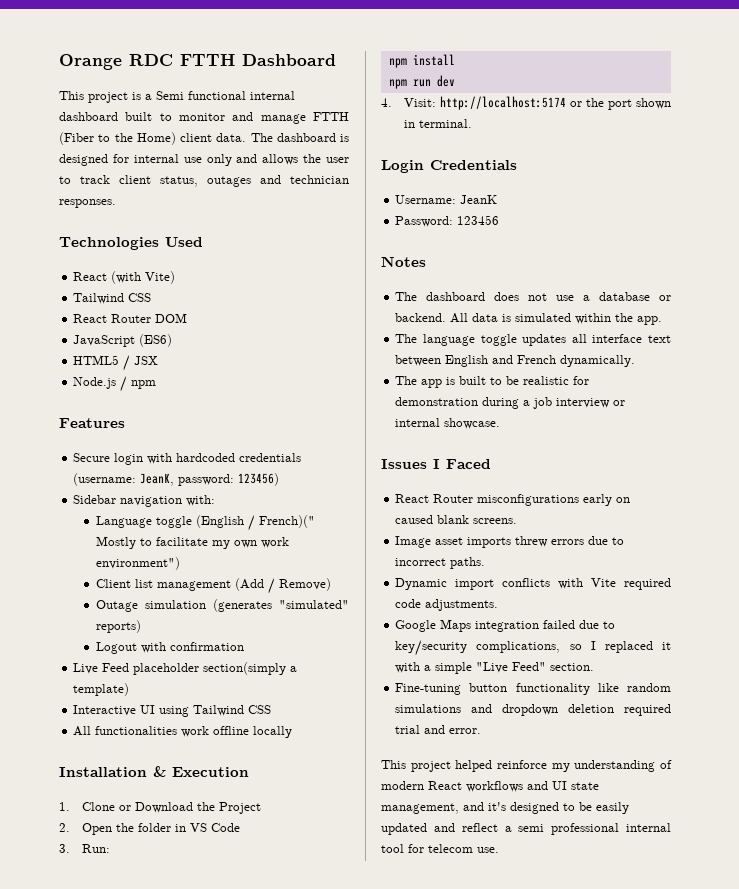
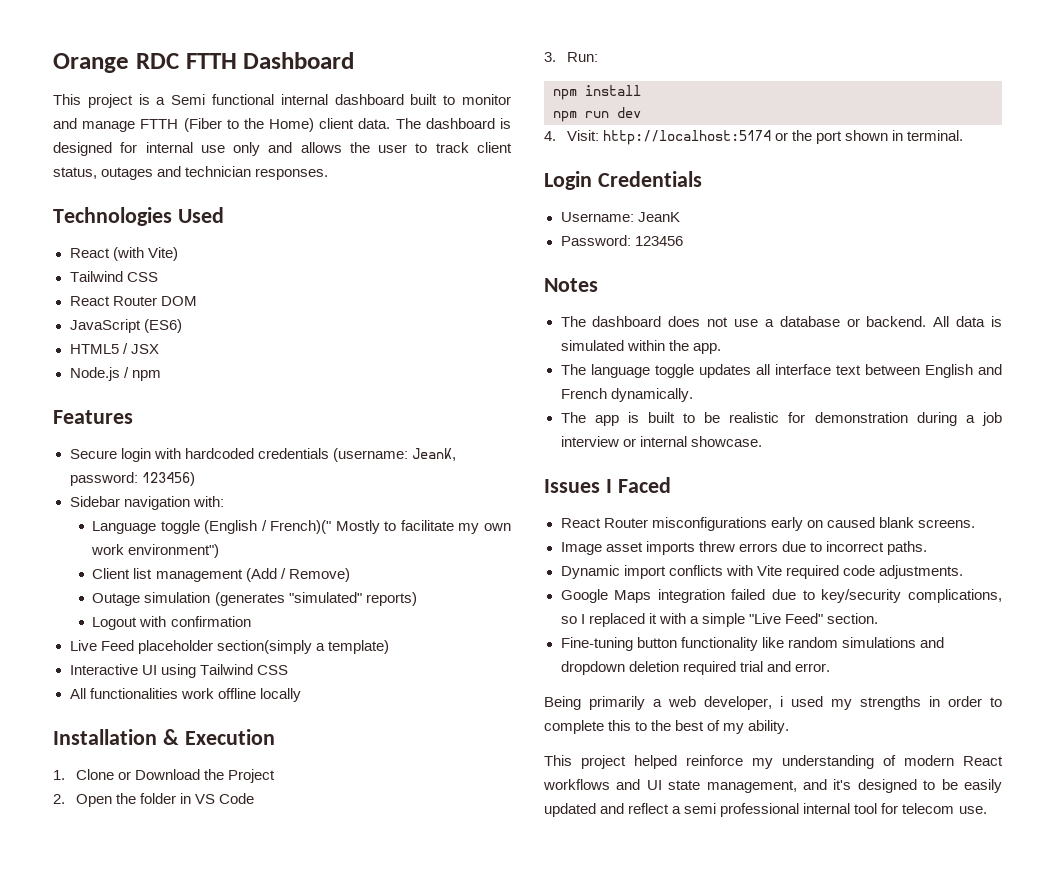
+ Being primarily a web developer, i used my strengths in order to complete this to the best of my ability.

